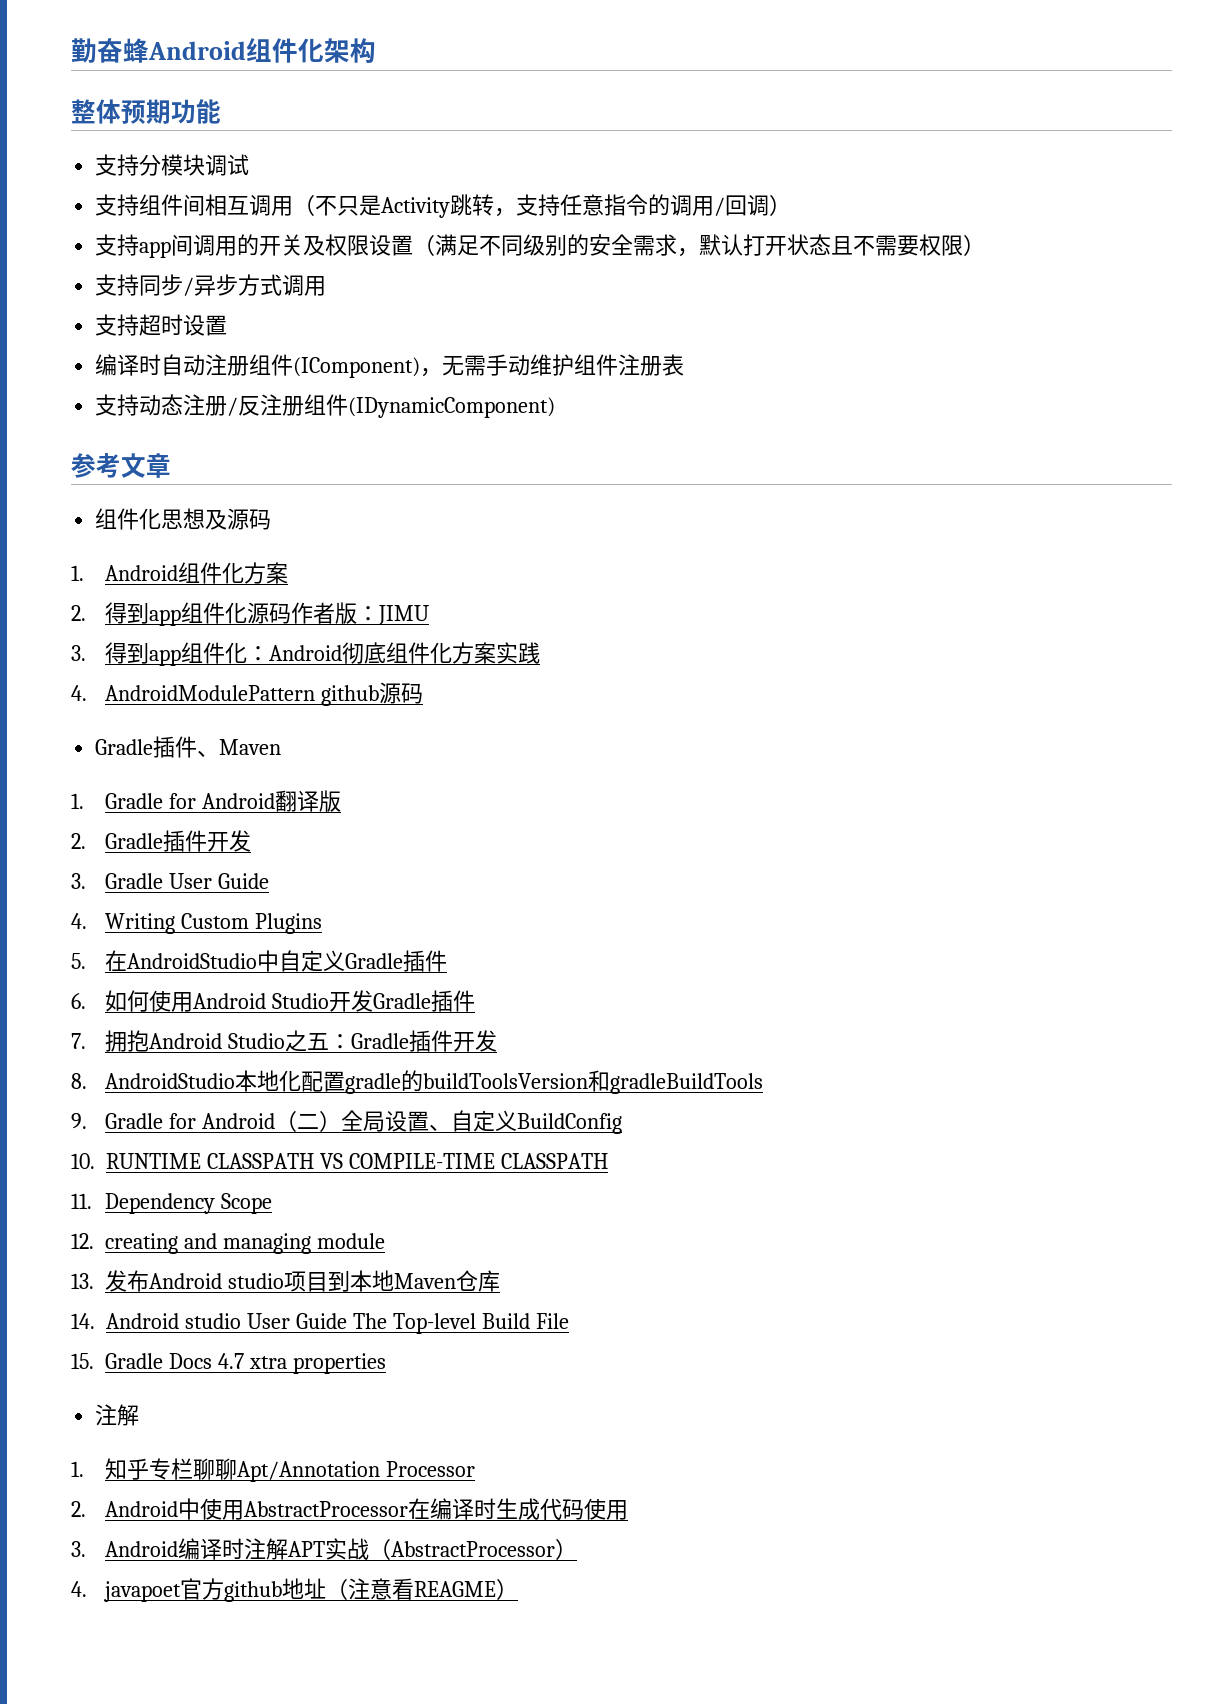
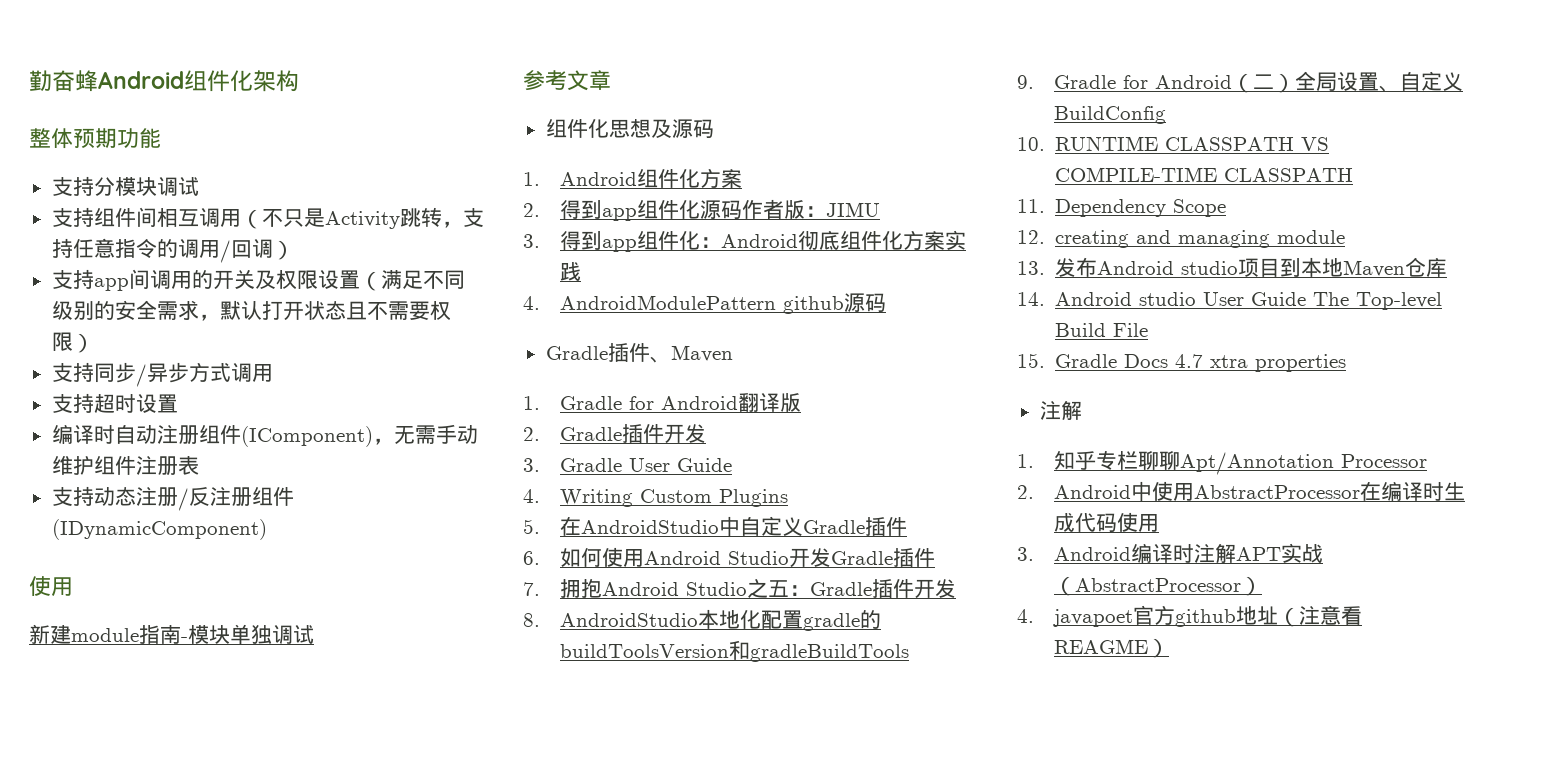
  支持动态注册/反注册组件(IDynamicComponent)
+ 使用
+ 新建module指南-模块单独调试

